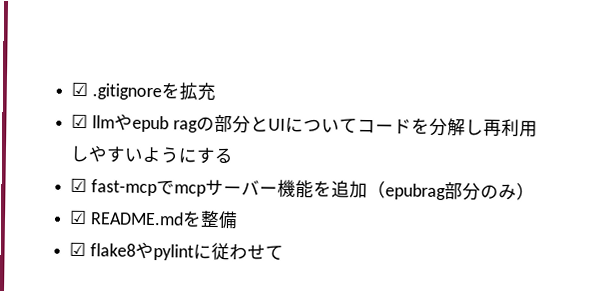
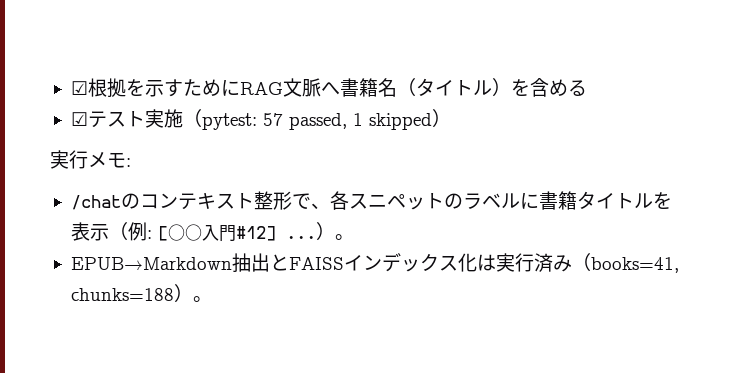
- ☑ .gitignoreを拡充
- ☑ llmやepub ragの部分とUIについてコードを分解し再利用しやすいようにする
- ☑ fast-mcpでmcpサーバー機能を追加（epubrag部分のみ）
- ☑ README.mdを整備
- ☑ flake8やpylintに従わせて
+ ☑根拠を示すためにRAG文脈へ書籍名（タイトル）を含める
+ ☑テスト実施（pytest: 57 passed, 1 skipped）
+ 実行メモ:
+ /chatのコンテキスト整形で、各スニペットのラベルに書籍タイトルを表示（例: [○○入門#12] ...）。
+ EPUB→Markdown抽出とFAISSインデックス化は実行済み（books=41, chunks=188）。

